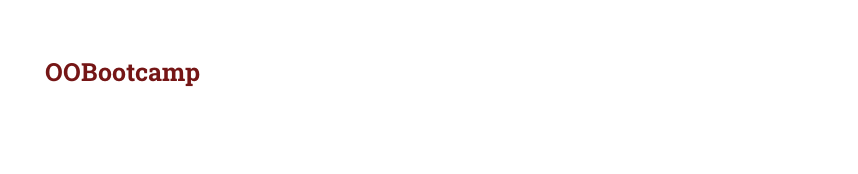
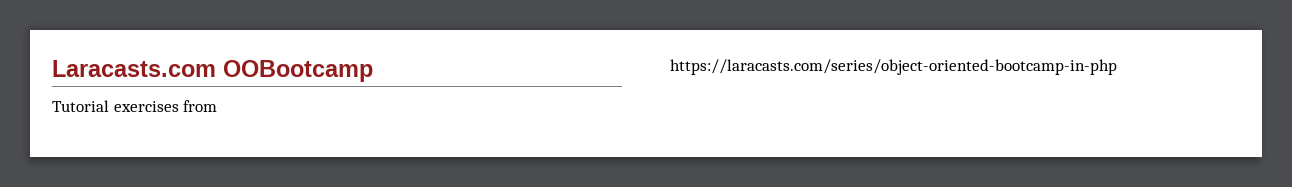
- OOBootcamp
+ Laracasts.com OOBootcamp
+ Tutorial exercises from https://laracasts.com/series/object-oriented-bootcamp-in-php

